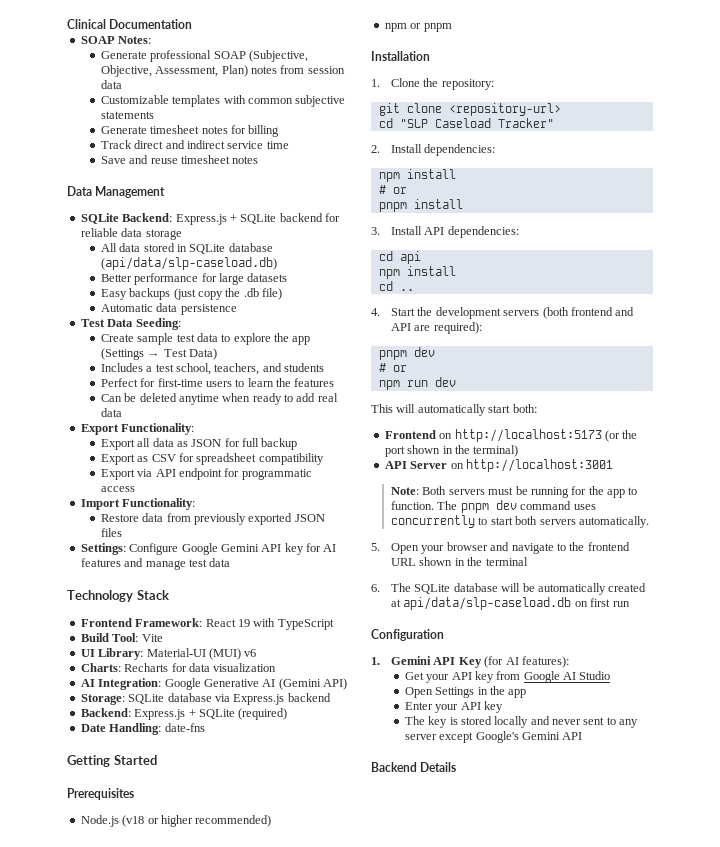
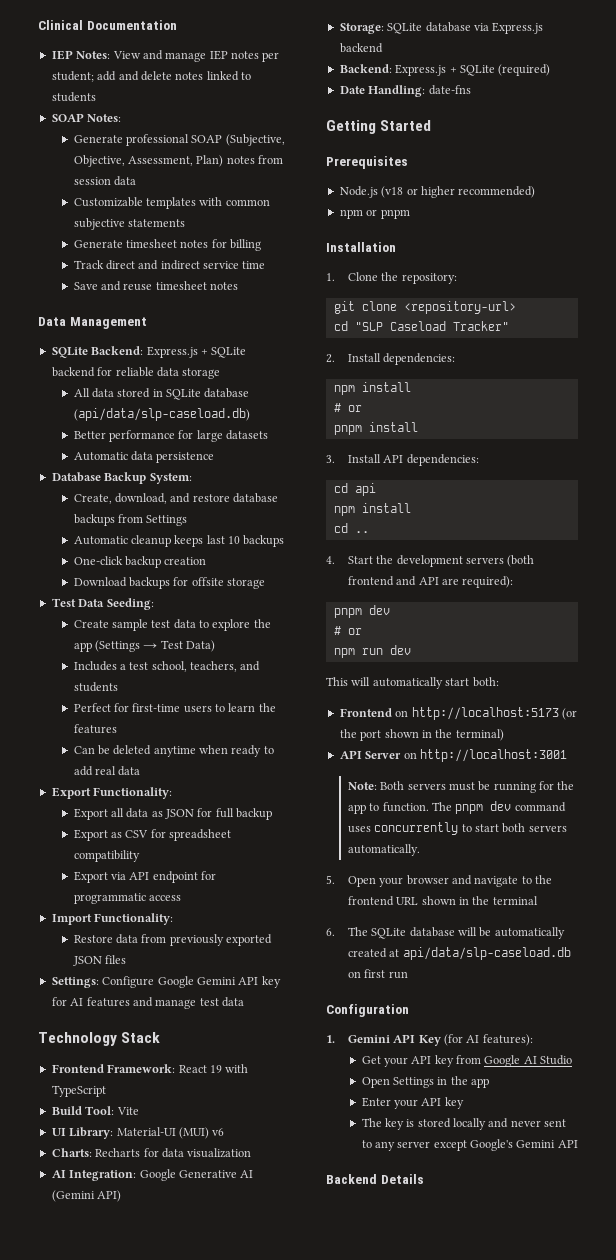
+ IEP Notes: View and manage IEP notes per student; add and delete notes linked to students
- Easy backups (just copy the .db file)
  Automatic data persistence
+ Database Backup System:
+ Create, download, and restore database backups from Settings
+ Automatic cleanup keeps last 10 backups
+ One-click backup creation
+ Download backups for offsite storage

